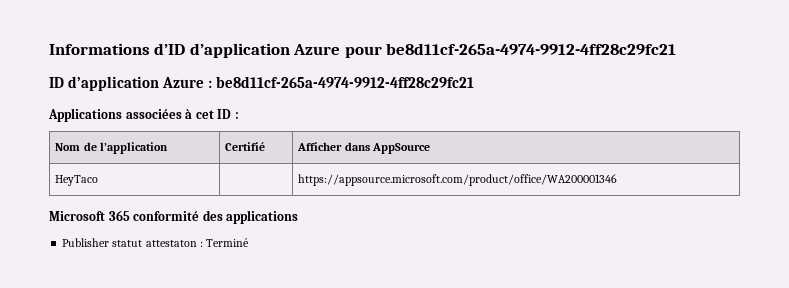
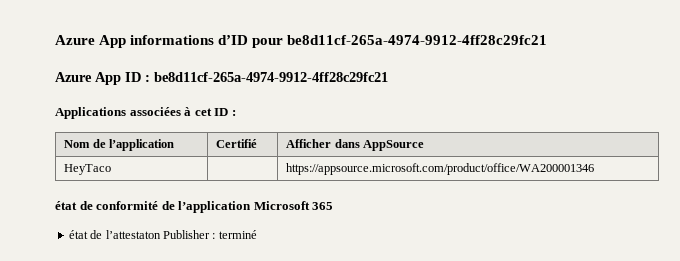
- Informations d’ID d’application Azure pour be8d11cf-265a-4974-9912-4ff28c29fc21
+ Azure App informations d’ID pour be8d11cf-265a-4974-9912-4ff28c29fc21
- ID d’application Azure : be8d11cf-265a-4974-9912-4ff28c29fc21
+ Azure App ID : be8d11cf-265a-4974-9912-4ff28c29fc21
- Microsoft 365 conformité des applications
- Publisher statut attestaton : Terminé
+ état de conformité de l’application Microsoft 365
+ état de l’attestaton Publisher : terminé

